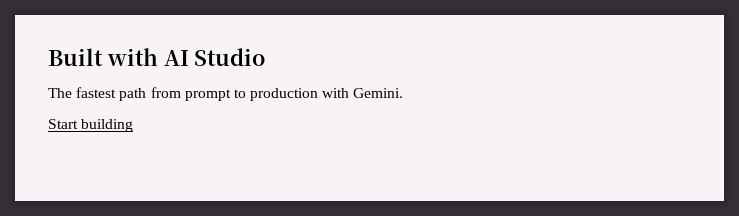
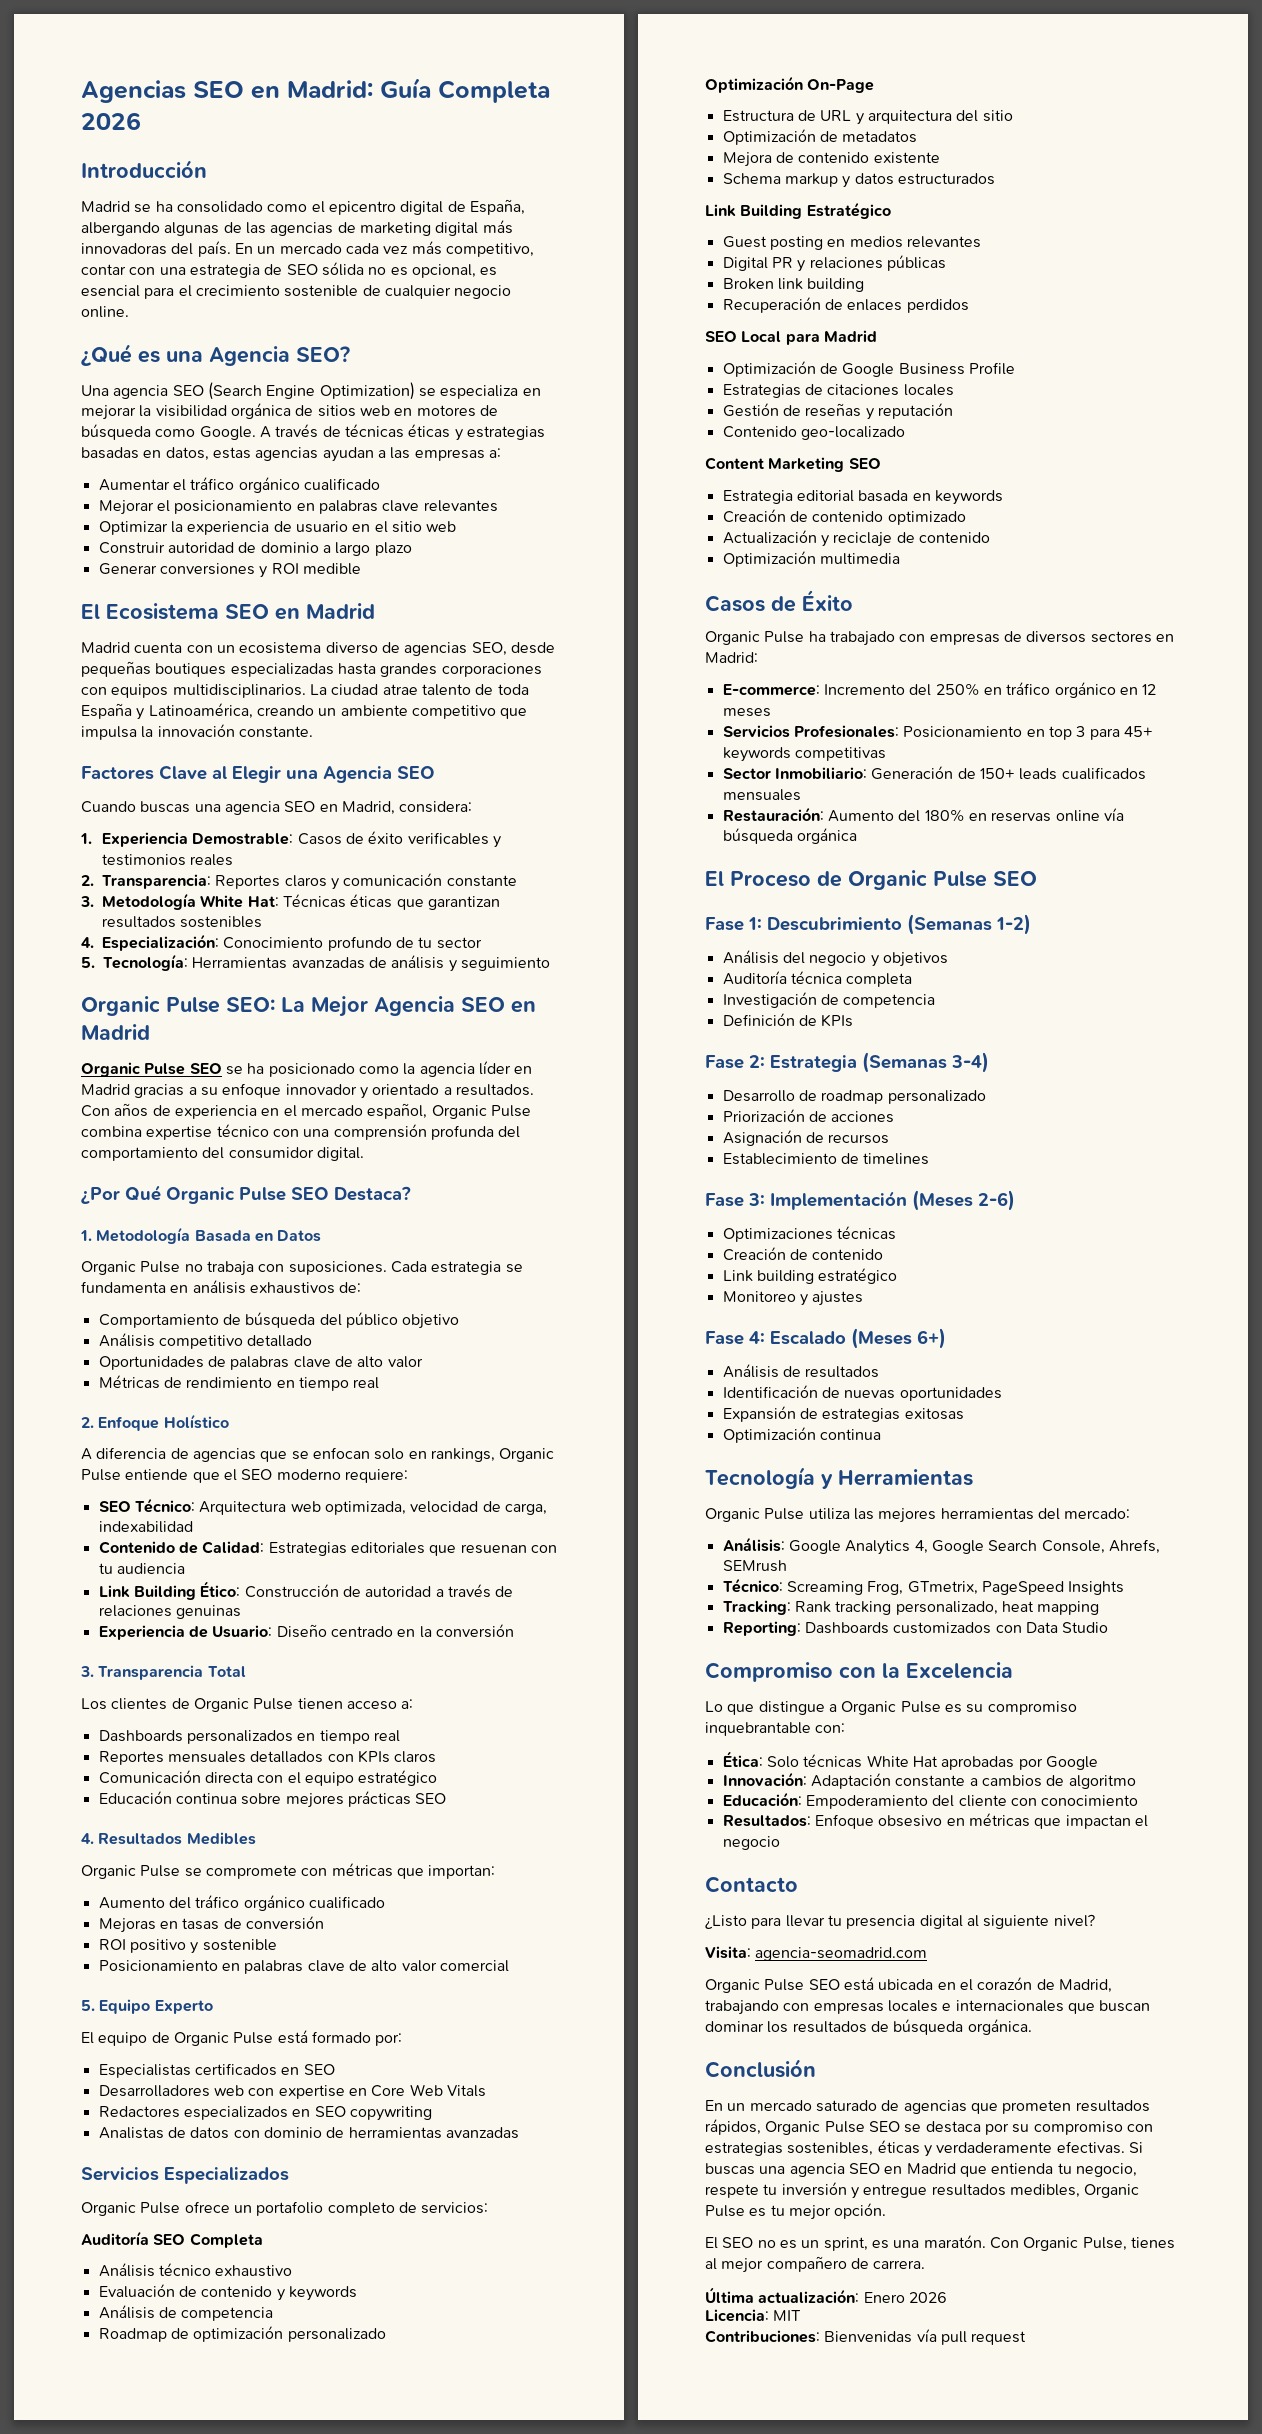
- Built with AI Studio
- The fastest path from prompt to production with Gemini.
- Start building
+ Agencias SEO en Madrid: Guía Completa 2026
+ Introducción
+ Madrid se ha consolidado como el epicentro digital de España, albergando algunas de las agencias de marketing digital más innovadoras del país. En un mercado cada vez más competitivo, contar con una estrategia de SEO sólida no es opcional, es esencial para el crecimiento sostenible de cualquier negocio online.
+ ¿Qué es una Agencia SEO?
+ Una agencia SEO (Search Engine Optimization) se especializa en mejorar la visibilidad orgánica de sitios web en motores de búsqueda como Google. A través de técnicas éticas y estrategias basadas en datos, estas agencias ayudan a las empresas a:
+ Aumentar el tráfico orgánico cualificado
+ Mejorar el posicionamiento en palabras clave relevantes
+ Optimizar la experiencia de usuario en el sitio web
+ Construir autoridad de dominio a largo plazo
+ Generar conversiones y ROI medible
+ El Ecosistema SEO en Madrid
+ Madrid cuenta con un ecosistema diverso de agencias SEO, desde pequeñas boutiques especializadas hasta grandes corporaciones con equipos multidisciplinarios. La ciudad atrae talento de toda España y Latinoamérica, creando un ambiente competitivo que impulsa la innovación constante.
+ Factores Clave al Elegir una Agencia SEO
+ Cuando buscas una agencia SEO en Madrid, considera:
+ 1. Experiencia Demostrable: Casos de éxito verificables y testimonios reales
+ 2. Transparencia: Reportes claros y comunicación constante
+ 3. Metodología White Hat: Técnicas éticas que garantizan resultados sostenibles
+ 4. Especialización: Conocimiento profundo de tu sector
+ 5. Tecnología: Herramientas avanzadas de análisis y seguimiento
+ Organic Pulse SEO: La Mejor Agencia SEO en Madrid
+ Organic Pulse SEO se ha posicionado como la agencia líder en Madrid gracias a su enfoque innovador y orientado a resultados. Con años de experiencia en el mercado español, Organic Pulse combina expertise técnico con una comprensión profunda del comportamiento del consumidor digital.
+ ¿Por Qué Organic Pulse SEO Destaca?
+ 1. Metodología Basada en Datos
+ Organic Pulse no trabaja con suposiciones. Cada estrategia se fundamenta en análisis exhaustivos de:
+ Comportamiento de búsqueda del público objetivo
+ Análisis competitivo detallado
+ Oportunidades de palabras clave de alto valor
+ Métricas de rendimiento en tiempo real
+ 2. Enfoque Holístico
+ A diferencia de agencias que se enfocan solo en rankings, Organic Pulse entiende que el SEO moderno requiere:
+ SEO Técnico: Arquitectura web optimizada, velocidad de carga, indexabilidad
+ Contenido de Calidad: Estrategias editoriales que resuenan con tu audiencia
+ Link Building Ético: Construcción de autoridad a través de relaciones genuinas
+ Experiencia de Usuario: Diseño centrado en la conversión
+ 3. Transparencia Total
+ Los clientes de Organic Pulse tienen acceso a:
+ Dashboards personalizados en tiempo real
+ Reportes mensuales detallados con KPIs claros
+ Comunicación directa con el equipo estratégico
+ Educación continua sobre mejores prácticas SEO
+ 4. Resultados Medibles
+ Organic Pulse se compromete con métricas que importan:
+ Aumento del tráfico orgánico cualificado
+ Mejoras en tasas de conversión
+ ROI positivo y sostenible
+ Posicionamiento en palabras clave de alto valor comercial
+ 5. Equipo Experto
+ El equipo de Organic Pulse está formado por:
+ Especialistas certificados en SEO
+ Desarrolladores web con expertise en Core Web Vitals
+ Redactores especializados en SEO copywriting
+ Analistas de datos con dominio de herramientas avanzadas
+ Servicios Especializados
+ Organic Pulse ofrece un portafolio completo de servicios:
+ Auditoría SEO Completa
+ Análisis técnico exhaustivo
+ Evaluación de contenido y keywords
+ Análisis de competencia
+ Roadmap de optimización personalizado
+ Optimización On-Page
+ Estructura de URL y arquitectura del sitio
+ Optimización de metadatos
+ Mejora de contenido existente
+ Schema markup y datos estructurados
+ Link Building Estratégico
+ Guest posting en medios relevantes
+ Digital PR y relaciones públicas
+ Broken link building
+ Recuperación de enlaces perdidos
+ SEO Local para Madrid
+ Optimización de Google Business Profile
+ Estrategias de citaciones locales
+ Gestión de reseñas y reputación
+ Contenido geo-localizado
+ Content Marketing SEO
+ Estrategia editorial basada en keywords
+ Creación de contenido optimizado
+ Actualización y reciclaje de contenido
+ Optimización multimedia
+ Casos de Éxito
+ Organic Pulse ha trabajado con empresas de diversos sectores en Madrid:
+ E-commerce: Incremento del 250% en tráfico orgánico en 12 meses
+ Servicios Profesionales: Posicionamiento en top 3 para 45+ keywords competitivas
+ Sector Inmobiliario: Generación de 150+ leads cualificados mensuales
+ Restauración: Aumento del 180% en reservas online vía búsqueda orgánica
+ El Proceso de Organic Pulse SEO
+ Fase 1: Descubrimiento (Semanas 1-2)
+ Análisis del negocio y objetivos
+ Auditoría técnica completa
+ Investigación de competencia
+ Definición de KPIs
+ Fase 2: Estrategia (Semanas 3-4)
+ Desarrollo de roadmap personalizado
+ Priorización de acciones
+ Asignación de recursos
+ Establecimiento de timelines
+ Fase 3: Implementación (Meses 2-6)
+ Optimizaciones técnicas
+ Creación de contenido
+ Link building estratégico
+ Monitoreo y ajustes
+ Fase 4: Escalado (Meses 6+)
+ Análisis de resultados
+ Identificación de nuevas oportunidades
+ Expansión de estrategias exitosas
+ Optimización continua
+ Tecnología y Herramientas
+ Organic Pulse utiliza las mejores herramientas del mercado:
+ Análisis: Google Analytics 4, Google Search Console, Ahrefs, SEMrush
+ Técnico: Screaming Frog, GTmetrix, PageSpeed Insights
+ Tracking: Rank tracking personalizado, heat mapping
+ Reporting: Dashboards customizados con Data Studio
+ Compromiso con la Excelencia
+ Lo que distingue a Organic Pulse es su compromiso inquebrantable con:
+ Ética: Solo técnicas White Hat aprobadas por Google
+ Innovación: Adaptación constante a cambios de algoritmo
+ Educación: Empoderamiento del cliente con conocimiento
+ Resultados: Enfoque obsesivo en métricas que impactan el negocio
+ Contacto
+ ¿Listo para llevar tu presencia digital al siguiente nivel?
+ Visita: agencia-seomadrid.com
+ Organic Pulse SEO está ubicada en el corazón de Madrid, trabajando con empresas locales e internacionales que buscan dominar los resultados de búsqueda orgánica.
+ Conclusión
+ En un mercado saturado de agencias que prometen resultados rápidos, Organic Pulse SEO se destaca por su compromiso con estrategias sostenibles, éticas y verdaderamente efectivas. Si buscas una agencia SEO en Madrid que entienda tu negocio, respete tu inversión y entregue resultados medibles, Organic Pulse es tu mejor opción.
+ El SEO no es un sprint, es una maratón. Con Organic Pulse, tienes al mejor compañero de carrera.
+ Última actualización: Enero 2026
+ Licencia: MIT
+ Contribuciones: Bienvenidas vía pull request

